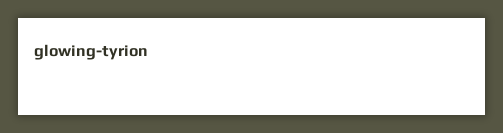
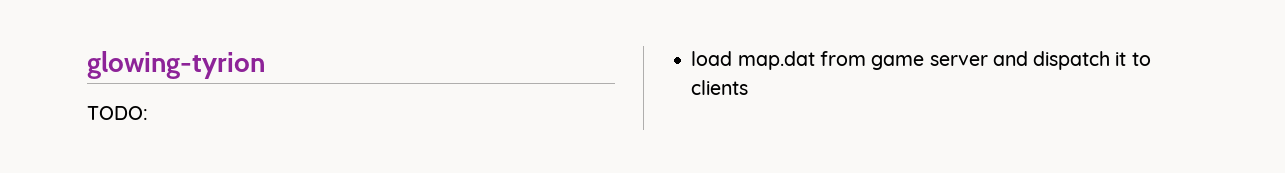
+ TODO:
+ load map.dat from game server and dispatch it to clients

